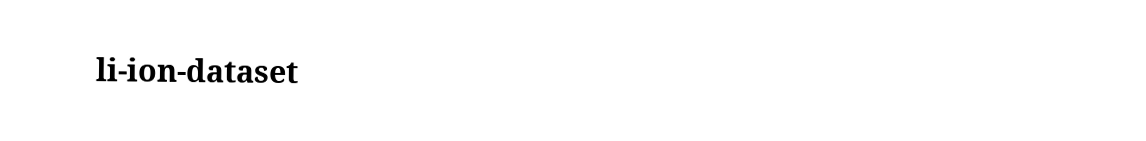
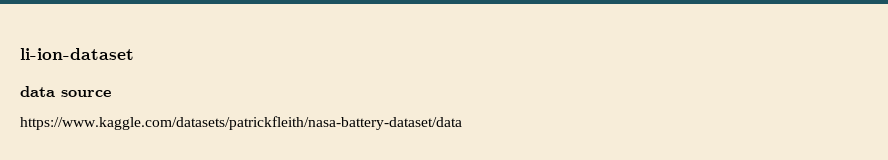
+ data source
+ https://www.kaggle.com/datasets/patrickfleith/nasa-battery-dataset/data

